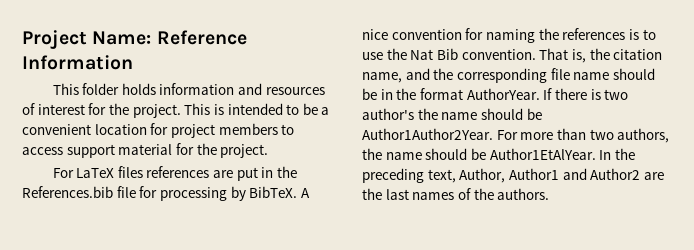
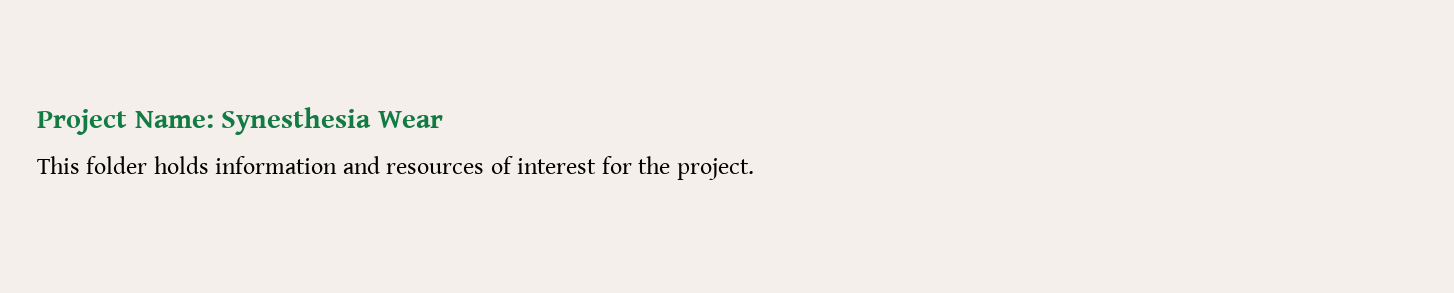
- Project Name: Reference Information
+ Project Name: Synesthesia Wear
- This is intended to be a convenient location for project members to access support material for the project.
- For LaTeX files references are put in the References.bib file for processing by BibTeX. A nice convention for naming the references is to use the Nat Bib convention. That is, the citation name, and the corresponding file name should be in the format AuthorYear. If there is two author's the name should be Author1Author2Year. For more than two authors, the name should be Author1EtAlYear. In the preceding text, Author, Author1 and Author2 are the last names of the authors.

